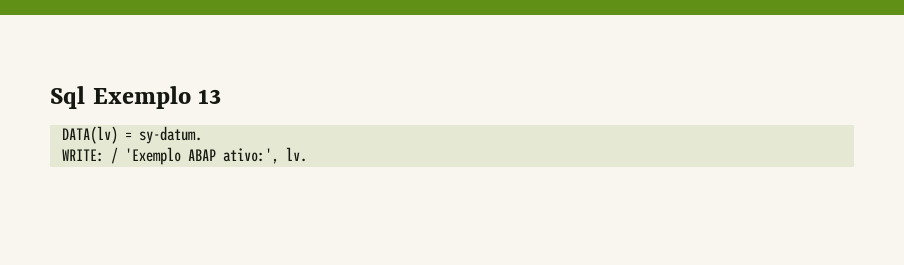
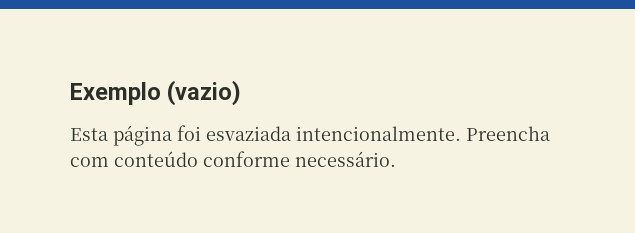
- Sql Exemplo 13
- DATA(lv) = sy-datum.
- WRITE: / 'Exemplo ABAP ativo:', lv.
+ Exemplo (vazio)
+ Esta página foi esvaziada intencionalmente. Preencha com conteúdo conforme necessário.

